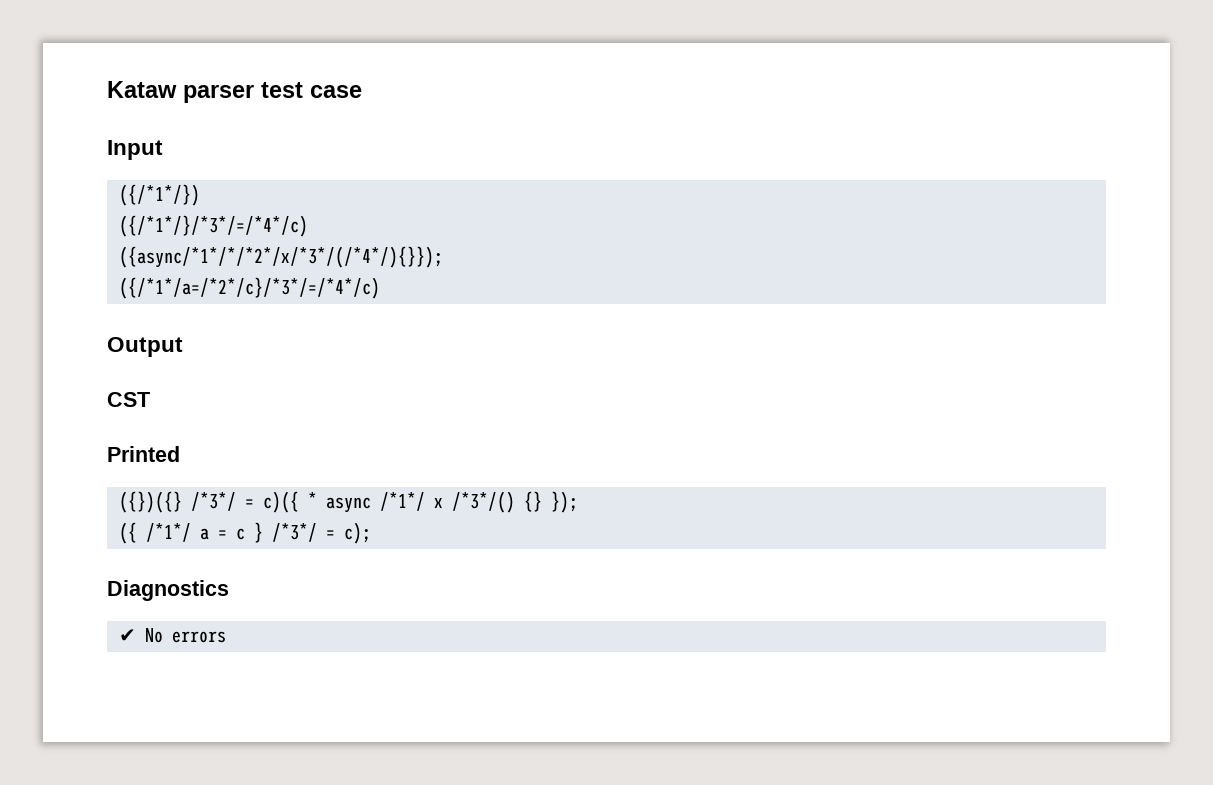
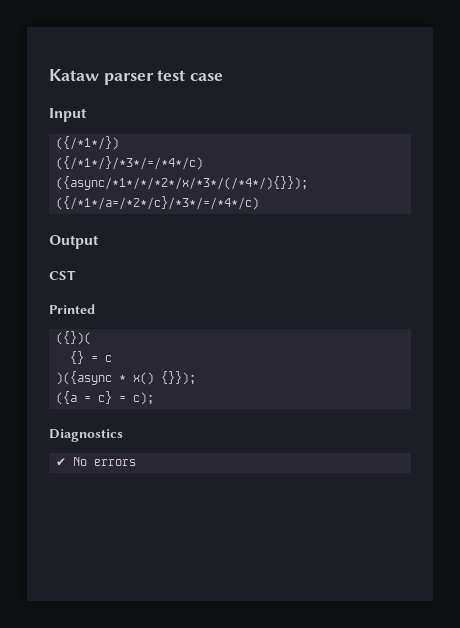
- ({})({} /*3*/ = c)({ * async /*1*/ x /*3*/() {} });
- ({ /*1*/ a = c } /*3*/ = c);
+ ({})(
+ {} = c
+ )({async * x() {}});
+ ({a = c} = c);

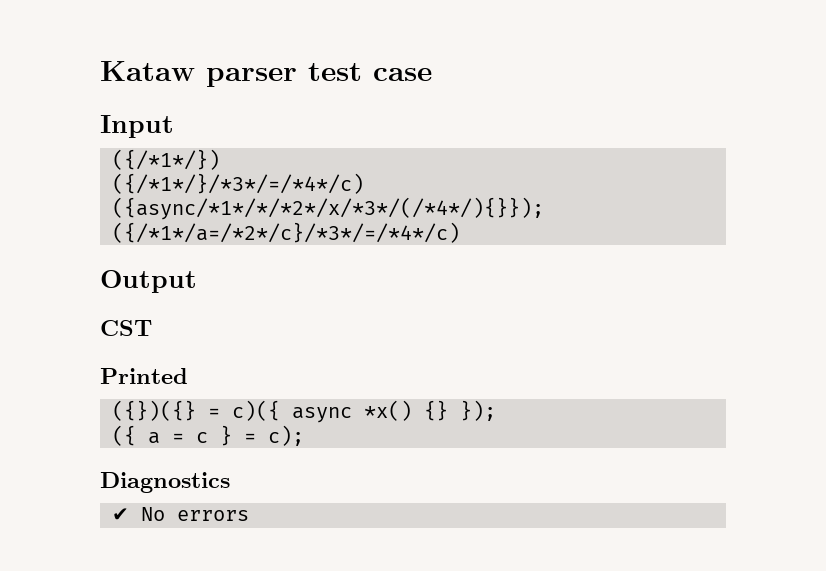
- ({})(
- {} = c
- )({async * x() {}});
- ({a = c} = c);
+ ({})({} = c)({ async *x() {} });
+ ({ a = c } = c);

